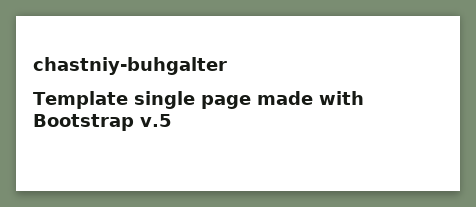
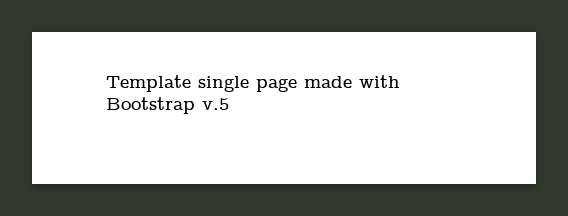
- chastniy-buhgalter

